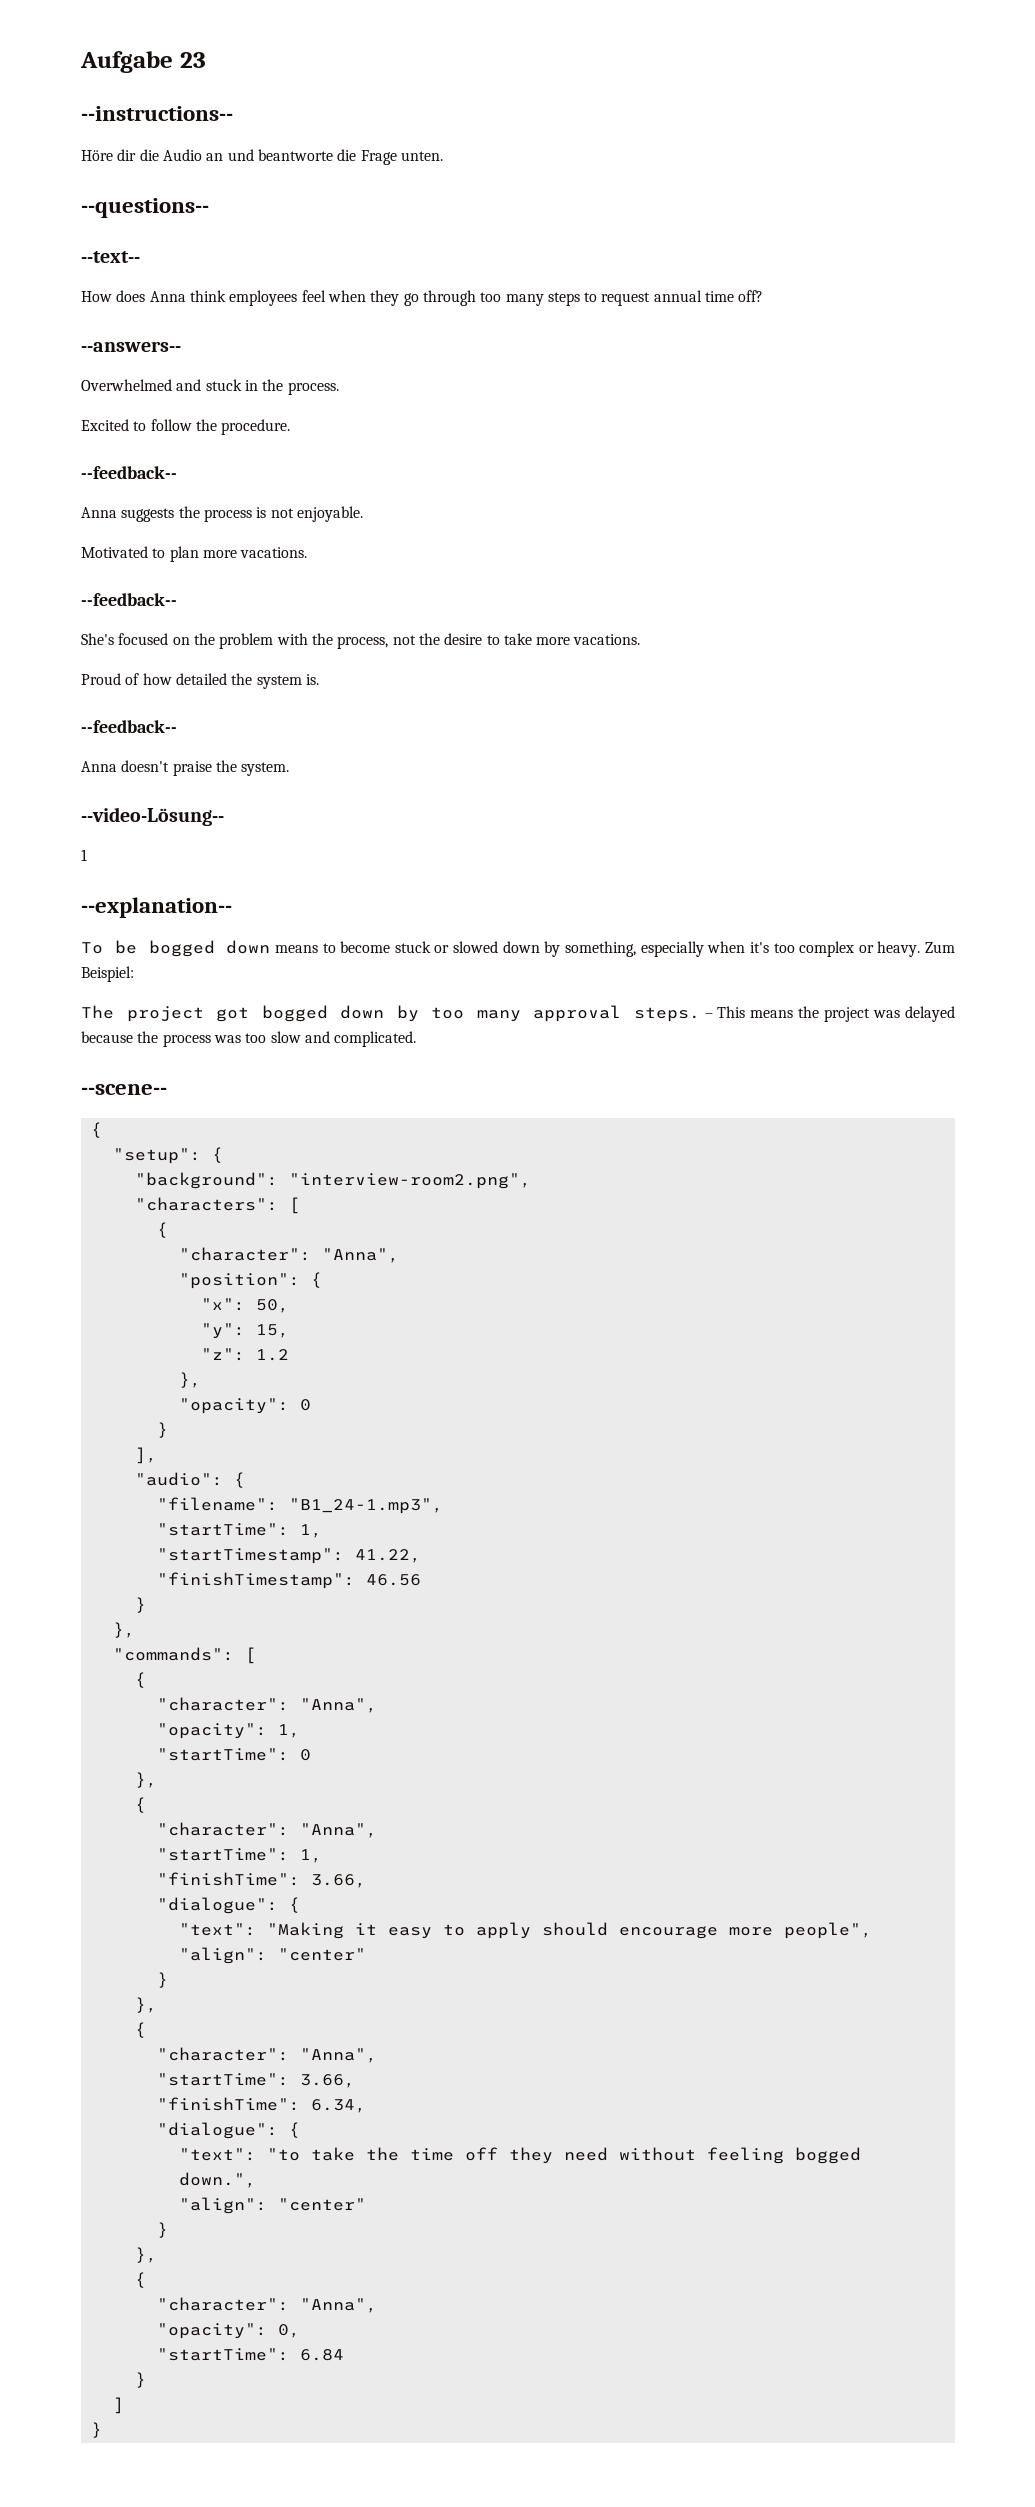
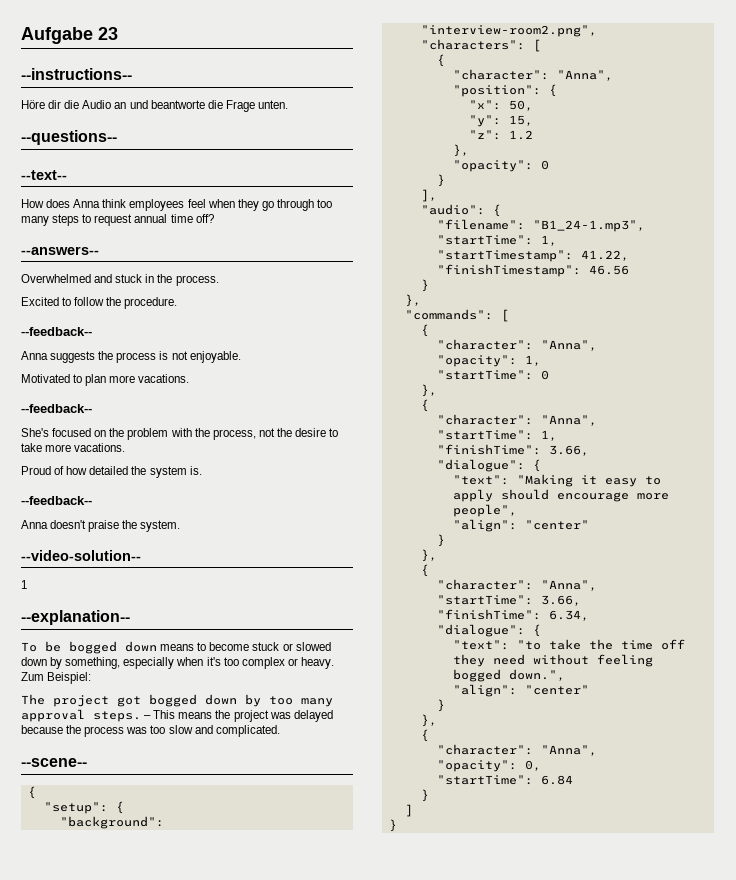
- --video-Lösung--
+ --video-solution--

